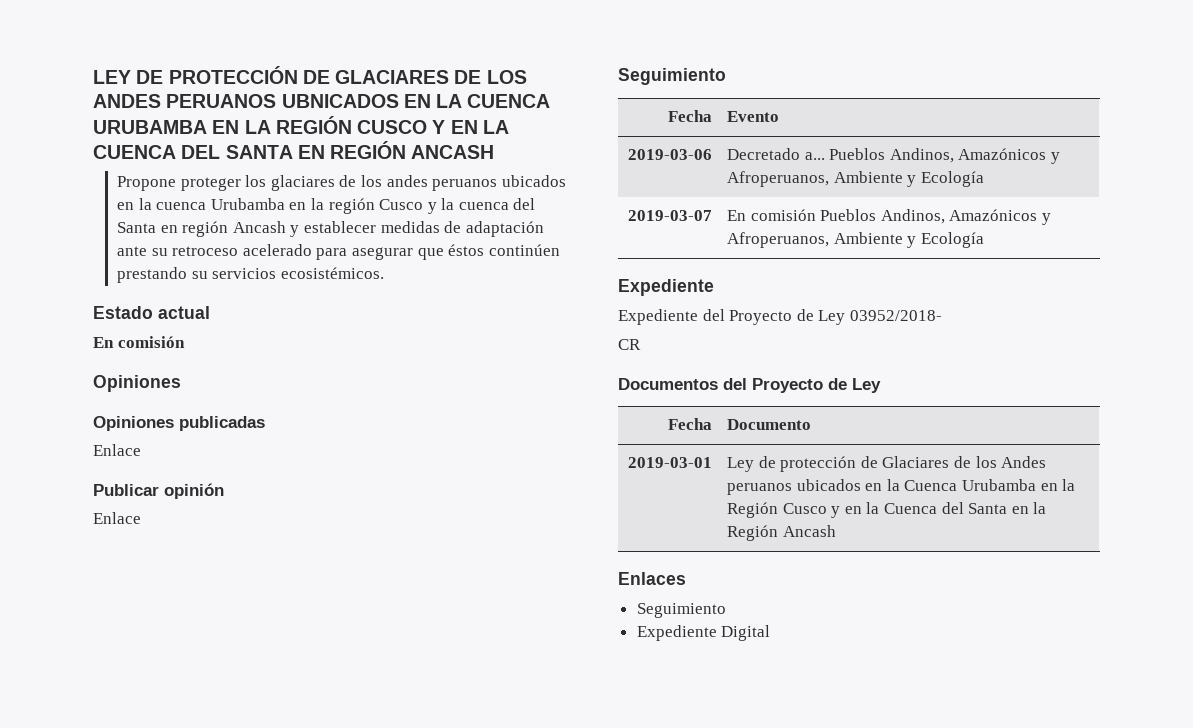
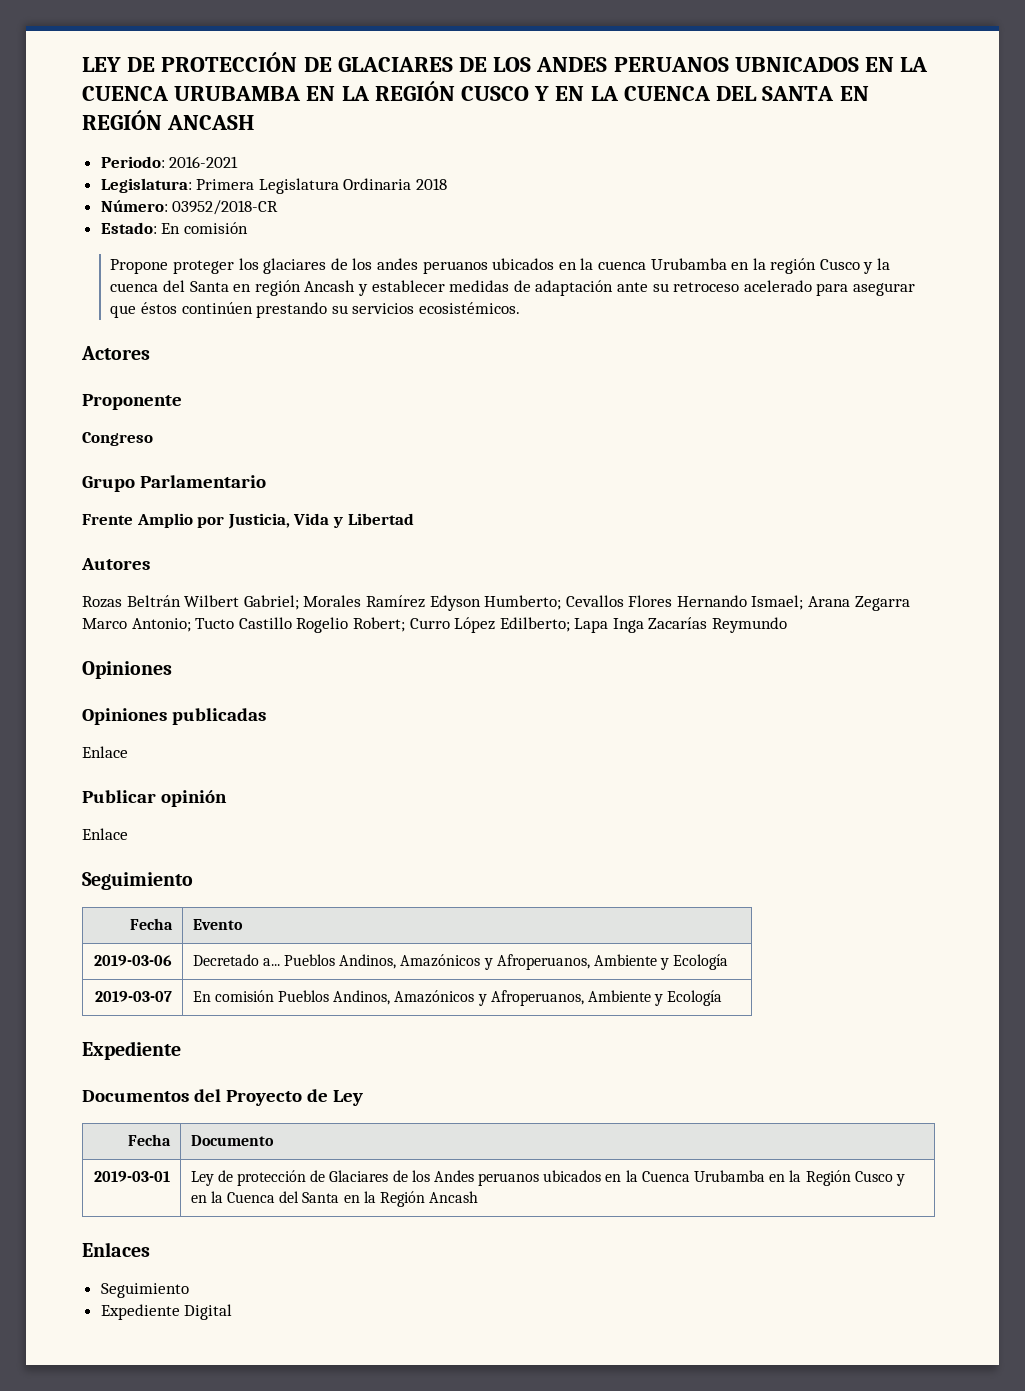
+ Periodo: 2016-2021
+ Legislatura: Primera Legislatura Ordinaria 2018
+ Número: 03952/2018-CR
+ Estado: En comisión
- Estado actual
- En comisión
+ Actores
+ Proponente
+ Congreso
+ Grupo Parlamentario
+ Frente Amplio por Justicia, Vida y Libertad
+ Autores
+ Rozas Beltrán Wilbert Gabriel; Morales Ramírez Edyson Humberto; Cevallos Flores Hernando Ismael; Arana Zegarra Marco Antonio; Tucto Castillo Rogelio Robert; Curro López Edilberto; Lapa Inga Zacarías Reymundo
- Expediente del Proyecto de Ley 03952/2018-
- CR

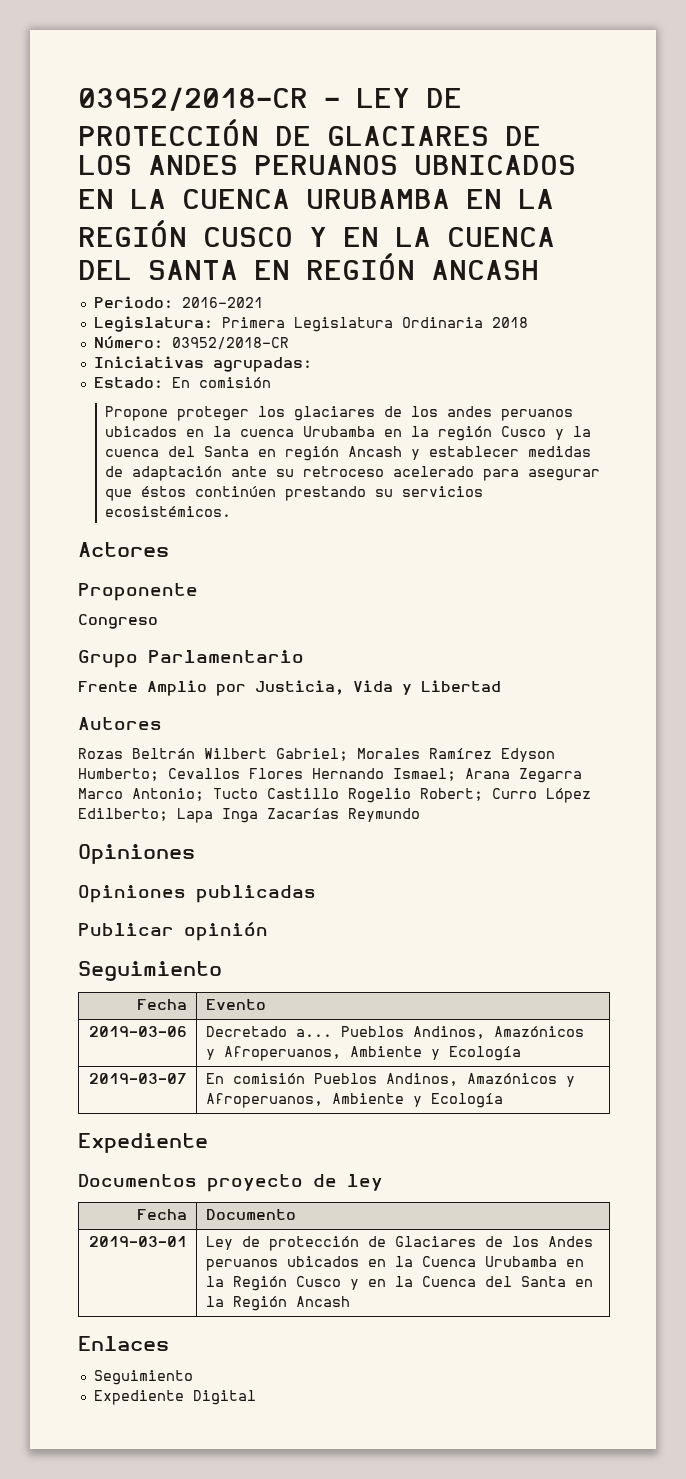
- LEY DE PROTECCIÓN DE GLACIARES DE LOS ANDES PERUANOS UBNICADOS EN LA CUENCA URUBAMBA EN LA REGIÓN CUSCO Y EN LA CUENCA DEL SANTA EN REGIÓN ANCASH
+ 03952/2018-CR - LEY DE PROTECCIÓN DE GLACIARES DE LOS ANDES PERUANOS UBNICADOS EN LA CUENCA URUBAMBA EN LA REGIÓN CUSCO Y EN LA CUENCA DEL SANTA EN REGIÓN ANCASH
+ Iniciativas agrupadas:
  Opiniones publicadas
- Enlace
  Publicar opinión
- Enlace
- Documentos del Proyecto de Ley
+ Documentos proyecto de ley

